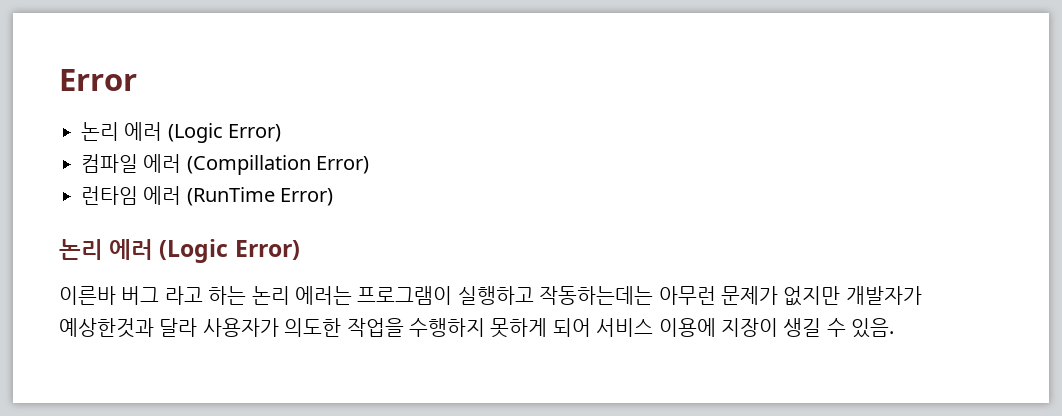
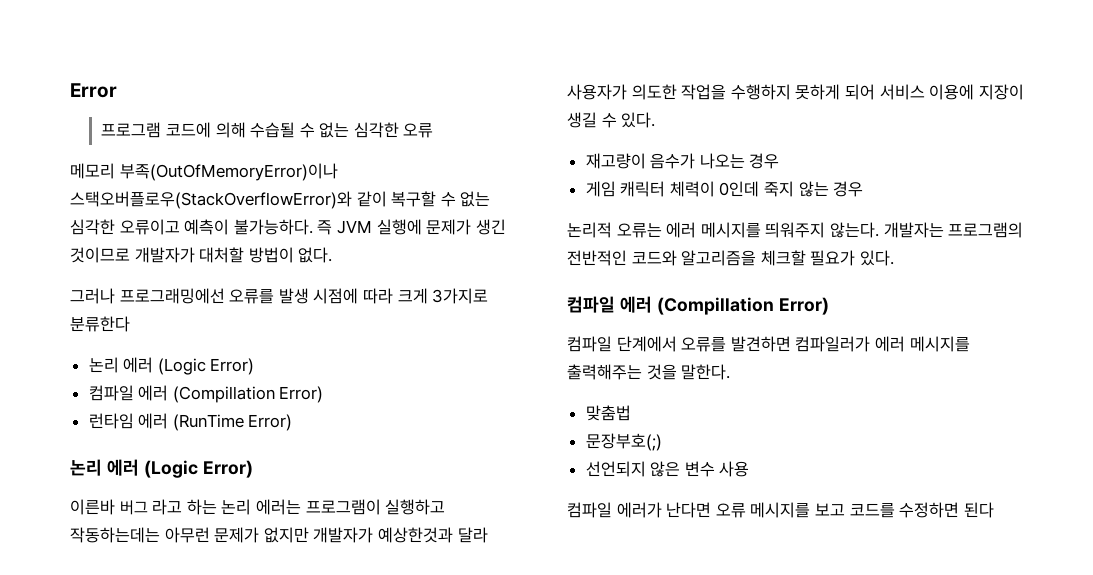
+ 프로그램 코드에 의해 수습될 수 없는 심각한 오류
+ 메모리 부족(OutOfMemoryError)이나 스택오버플로우(StackOverflowError)와 같이 복구할 수 없는 심각한 오류이고 예측이 불가능하다. 즉 JVM 실행에 문제가 생긴 것이므로 개발자가 대처할 방법이 없다.
+ 그러나 프로그래밍에선 오류를 발생 시점에 따라 크게 3가지로 분류한다
- 이른바 버그 라고 하는 논리 에러는 프로그램이 실행하고 작동하는데는 아무런 문제가 없지만 개발자가 예상한것과 달라 사용자가 의도한 작업을 수행하지 못하게 되어 서비스 이용에 지장이 생길 수 있음.
+ 이른바 버그 라고 하는 논리 에러는 프로그램이 실행하고 작동하는데는 아무런 문제가 없지만 개발자가 예상한것과 달라 사용자가 의도한 작업을 수행하지 못하게 되어 서비스 이용에 지장이 생길 수 있다.
+ 재고량이 음수가 나오는 경우
+ 게임 캐릭터 체력이 0인데 죽지 않는 경우
+ 논리적 오류는 에러 메시지를 띄워주지 않는다. 개발자는 프로그램의 전반적인 코드와 알고리즘을 체크할 필요가 있다.
+ 컴파일 에러 (Compillation Error)
+ 컴파일 단계에서 오류를 발견하면 컴파일러가 에러 메시지를 출력해주는 것을 말한다.
+ 맞춤법
+ 문장부호(;)
+ 선언되지 않은 변수 사용
+ 컴파일 에러가 난다면 오류 메시지를 보고 코드를 수정하면 된다

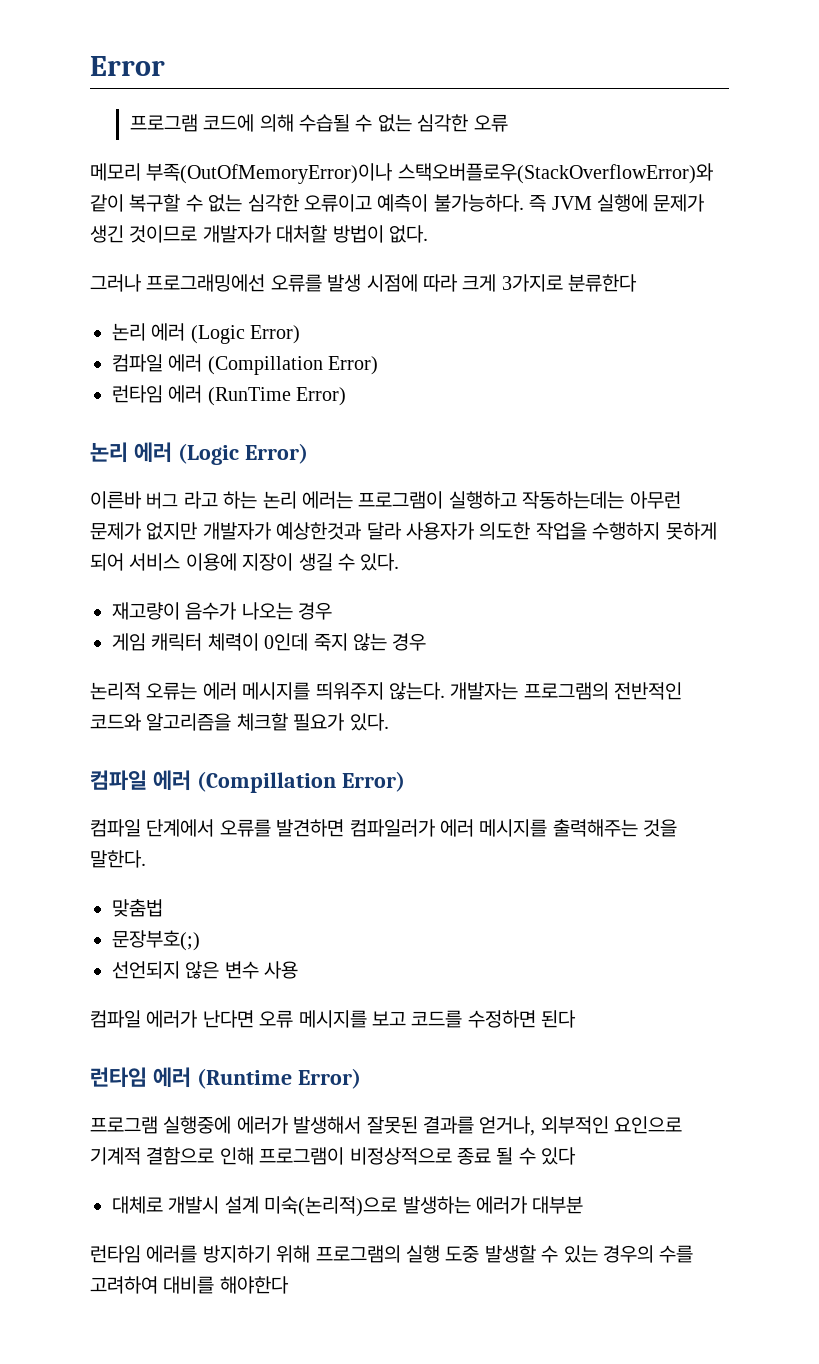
+ 런타임 에러 (Runtime Error)
+ 프로그램 실행중에 에러가 발생해서 잘못된 결과를 얻거나, 외부적인 요인으로 기계적 결함으로 인해 프로그램이 비정상적으로 종료 될 수 있다
+ 대체로 개발시 설계 미숙(논리적)으로 발생하는 에러가 대부분
+ 런타임 에러를 방지하기 위해 프로그램의 실행 도중 발생할 수 있는 경우의 수를 고려하여 대비를 해야한다

